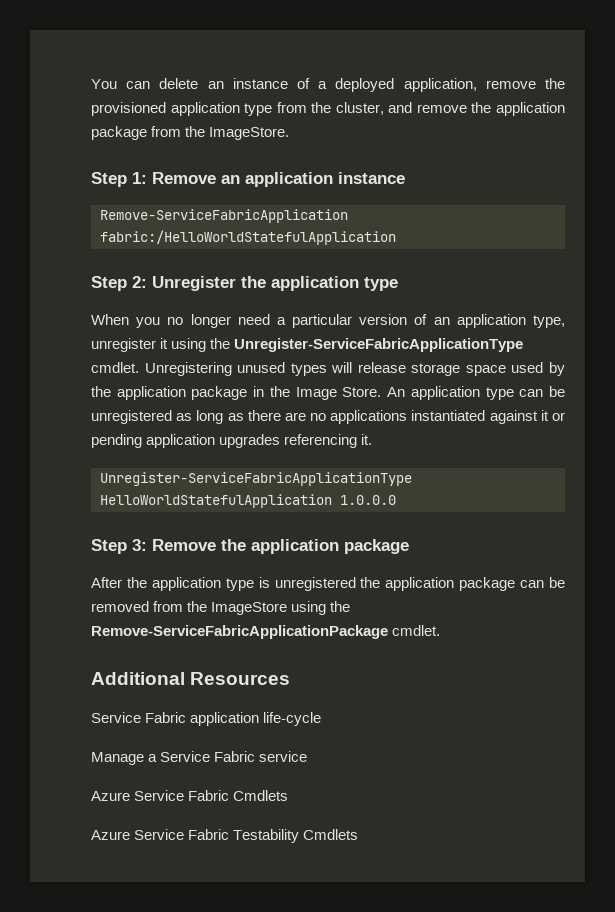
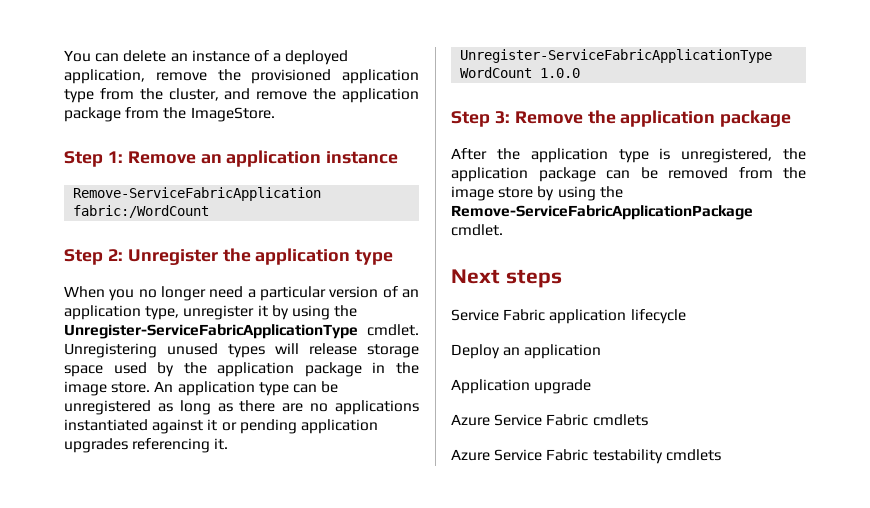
- Remove-ServiceFabricApplication fabric:/HelloWorldStatefulApplication
+ Remove-ServiceFabricApplication fabric:/WordCount
- When you no longer need a particular version of an application type, unregister it using the Unregister-ServiceFabricApplicationType cmdlet.
+ When you no longer need a particular version of an application type, unregister it by using the Unregister-ServiceFabricApplicationType cmdlet.
- Unregistering unused types will release storage space used by the application package in the Image Store.
+ Unregistering unused types will release storage space used by the application package in the image store.
- Unregister-ServiceFabricApplicationType HelloWorldStatefulApplication 1.0.0.0
+ Unregister-ServiceFabricApplicationType WordCount 1.0.0
- After the application type is unregistered the application package can be removed from the ImageStore using the Remove-ServiceFabricApplicationPackage cmdlet.
+ After the application type is unregistered, the application package can be removed from the image store by using the Remove-ServiceFabricApplicationPackage cmdlet.
- Additional Resources
+ Next steps
- Service Fabric application life-cycle
- Manage a Service Fabric service
- Azure Service Fabric Cmdlets
- Azure Service Fabric Testability Cmdlets
+ Service Fabric application lifecycle
+ Deploy an application
+ Application upgrade
+ Azure Service Fabric cmdlets
+ Azure Service Fabric testability cmdlets

